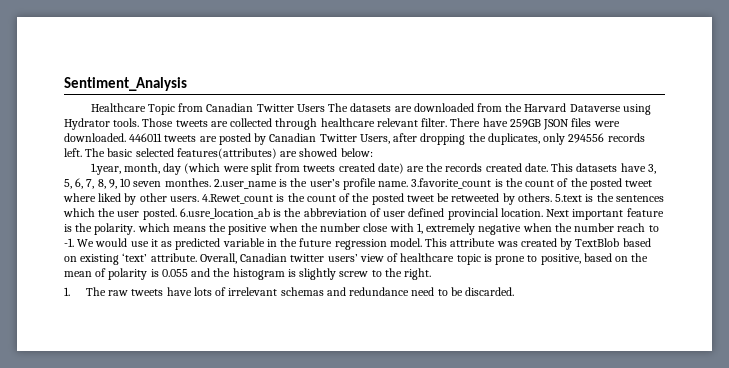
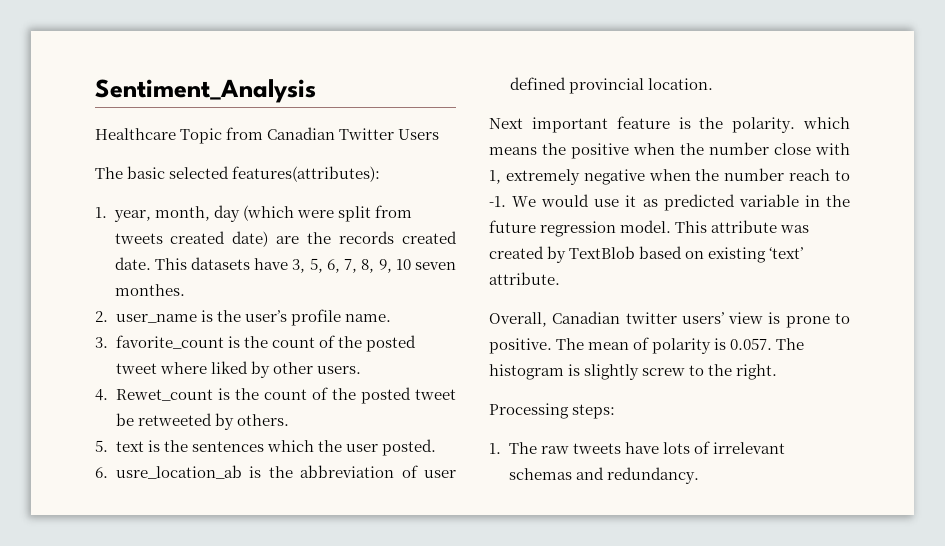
- Healthcare Topic from Canadian Twitter Users The datasets are downloaded from the Harvard Dataverse using Hydrator tools. Those tweets are collected through healthcare relevant filter. There have 259GB JSON files were downloaded. 446011 tweets are posted by Canadian Twitter Users, after dropping the duplicates, only 294556 records left. The basic selected features(attributes) are showed below:
- 1.year, month, day (which were split from tweets created date) are the records created date.
+ Healthcare Topic from Canadian Twitter Users
+ The basic selected features(attributes):
+ 1. year, month, day (which were split from tweets created date) are the records created date.
- This datasets have 3, 5, 6, 7, 8, 9, 10 seven monthes. 2.user_name is the user’s profile name. 3.favorite_count is the count of the posted tweet where liked by other users. 4.Rewet_count is the count of the posted tweet be retweeted by others. 5.text is the sentences which the user posted. 6.usre_location_ab is the abbreviation of user defined provincial location. Next important feature is the polarity. which means the positive when the number close with 1, extremely negative when the number reach to -1.
+ This datasets have 3, 5, 6, 7, 8, 9, 10 seven monthes.
+ 2. user_name is the user’s profile name.
+ 3. favorite_count is the count of the posted tweet where liked by other users.
+ 4. Rewet_count is the count of the posted tweet be retweeted by others.
+ 5. text is the sentences which the user posted.
+ 6. usre_location_ab is the abbreviation of user defined provincial location.
+ Next important feature is the polarity. which means the positive when the number close with 1, extremely negative when the number reach to -1.
- This attribute was created by TextBlob based on existing ‘text’ attribute. Overall, Canadian twitter users’ view of healthcare topic is prone to positive, based on the mean of polarity is 0.055 and the histogram is slightly screw to the right.
+ This attribute was created by TextBlob based on existing ‘text’ attribute.
+ Overall, Canadian twitter users’ view is prone to positive. The mean of polarity is 0.057. The histogram is slightly screw to the right.
+ Processing steps:
- 1. The raw tweets have lots of irrelevant schemas and redundance need to be discarded.
+ 1. The raw tweets have lots of irrelevant schemas and redundancy.

